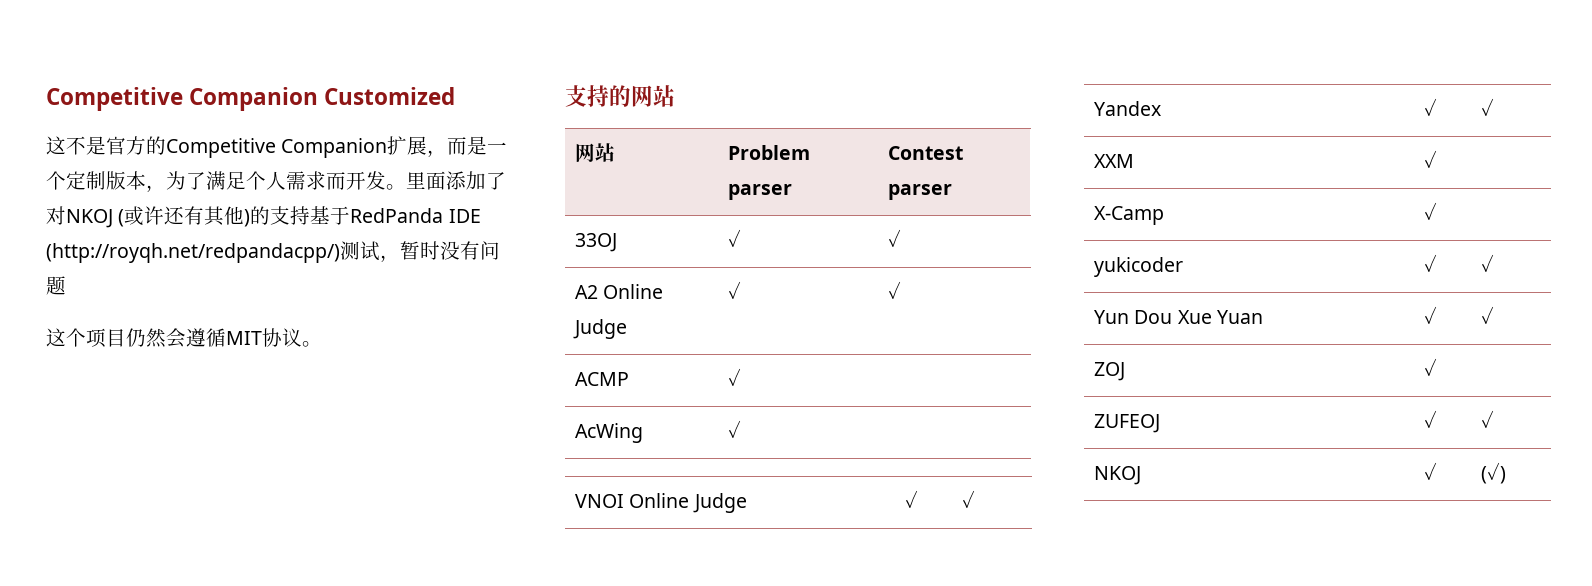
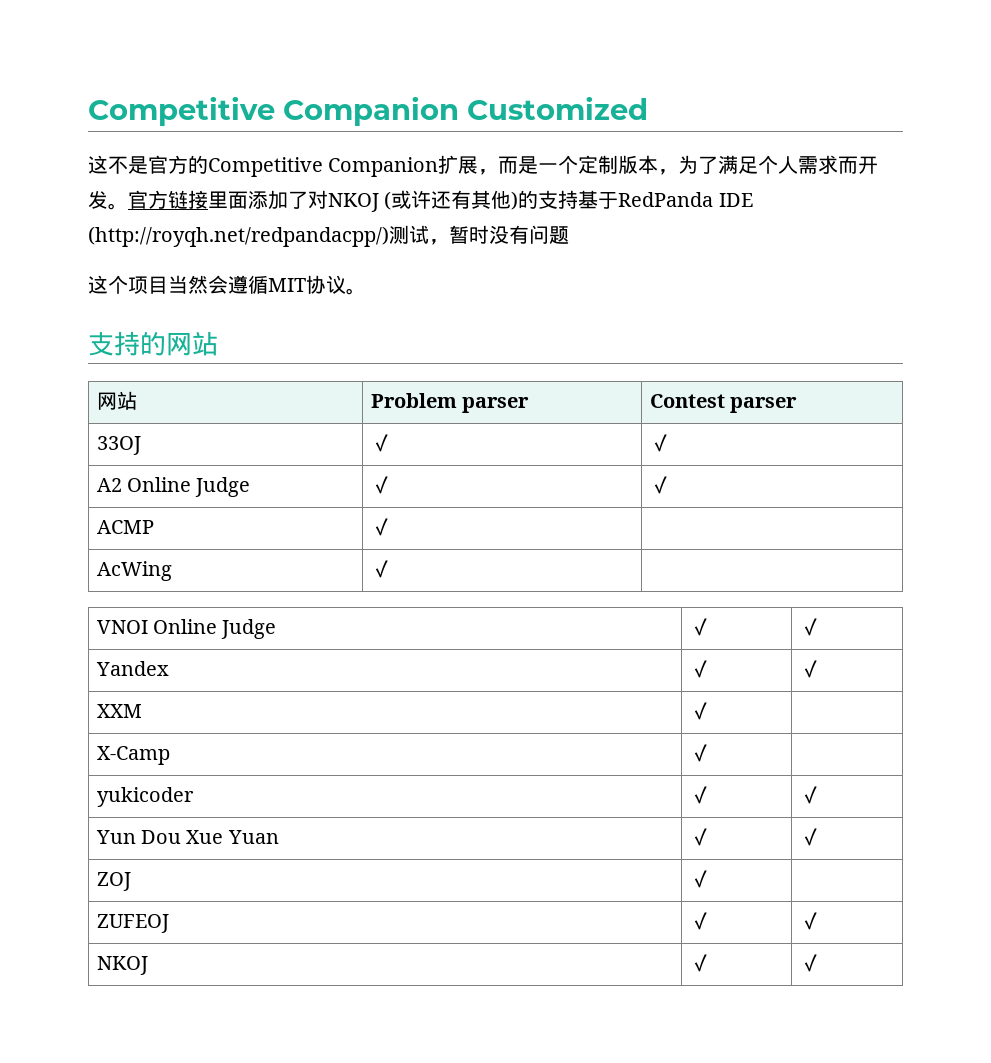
- 里面添加了对NKOJ (或许还有其他)的支持基于RedPanda IDE (http://royqh.net/redpandacpp/)测试，暂时没有问题
+ 官方链接里面添加了对NKOJ (或许还有其他)的支持基于RedPanda IDE (http://royqh.net/redpandacpp/)测试，暂时没有问题
- 这个项目仍然会遵循MIT协议。
+ 这个项目当然会遵循MIT协议。
- NKOJ | ✓ | (✓)
+ NKOJ | ✓ | ✓

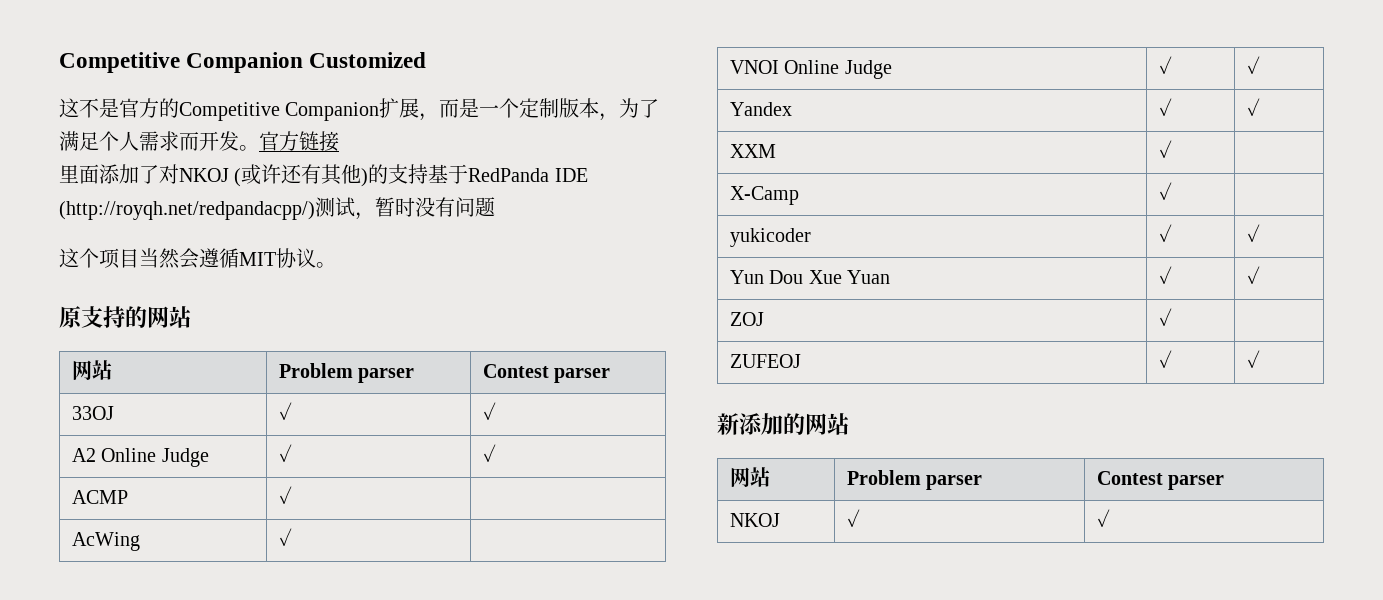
- 官方链接里面添加了对NKOJ (或许还有其他)的支持基于RedPanda IDE (http://royqh.net/redpandacpp/)测试，暂时没有问题
+ 官方链接
+ 里面添加了对NKOJ (或许还有其他)的支持基于RedPanda IDE (http://royqh.net/redpandacpp/)测试，暂时没有问题
- 支持的网站
+ 原支持的网站
+ 新添加的网站
+ 网站 | Problem parser | Contest parser

